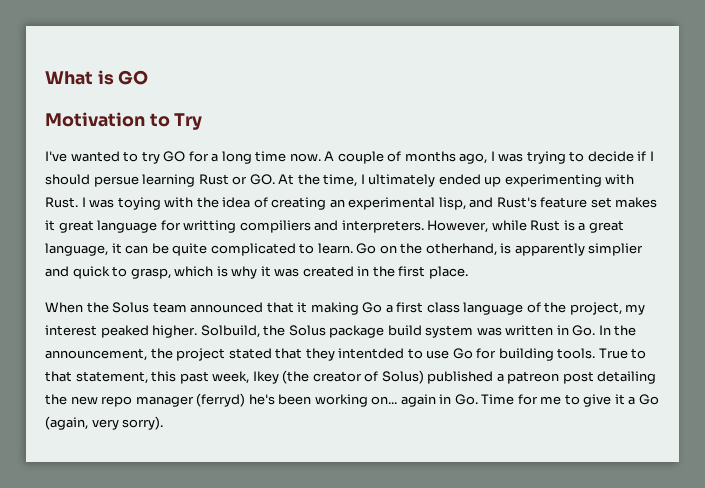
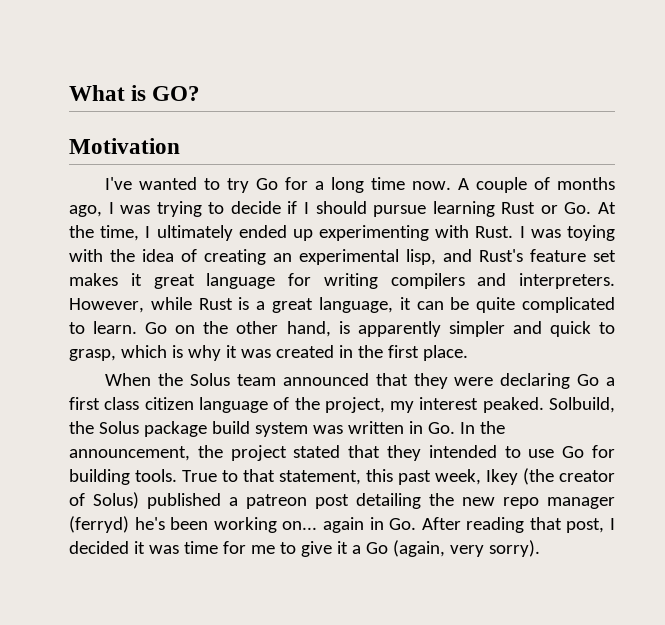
- What is GO
+ What is GO?
- Motivation to Try
+ Motivation
- I've wanted to try GO for a long time now.
+ I've wanted to try Go for a long time now.
- A couple of months ago, I was trying to decide if I should persue learning Rust or GO. At the time, I ultimately ended up experimenting with Rust.
+ A couple of months ago, I was trying to decide if I should pursue learning Rust or Go. At the time, I ultimately ended up experimenting with Rust.
- I was toying with the idea of creating an experimental lisp, and Rust's feature set makes it great language for writting compiliers and interpreters.
+ I was toying with the idea of creating an experimental lisp, and Rust's feature set makes it great language for writing compilers and interpreters.
- Go on the otherhand, is apparently simplier and quick to grasp, which is why it was created in the first place.
+ Go on the other hand, is apparently simpler and quick to grasp, which is why it was created in the first place.
- When the Solus team announced that it making Go a first class language of the project, my interest peaked higher.
+ When the Solus team announced that they were declaring Go a first class citizen language of the project, my interest peaked.
- Solbuild, the Solus package build system was written in Go. In the announcement, the project stated that they intentded to use Go for building tools.
+ Solbuild, the Solus package build system was written in Go. In the announcement, the project stated that they intended to use Go for building tools.
- True to that statement, this past week, Ikey (the creator of Solus) published a patreon post detailing the new repo manager (ferryd) he's been working on... again in Go. Time for me to give it a Go (again, very sorry).
+ True to that statement, this past week, Ikey (the creator of Solus) published a patreon post detailing the new repo manager (ferryd) he's been working on... again in Go. After reading that post, I decided it was time for me to give it a Go (again, very sorry).

